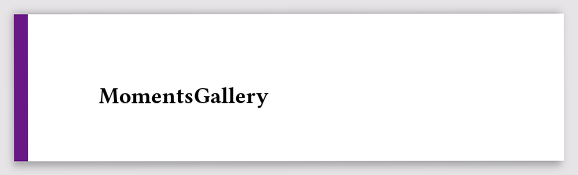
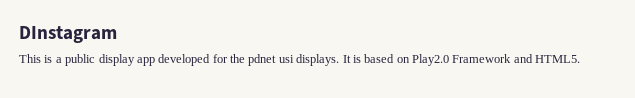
- MomentsGallery
+ DInstagram
+ This is a public display app developed for the pdnet usi displays. It is based on Play2.0 Framework and HTML5.

